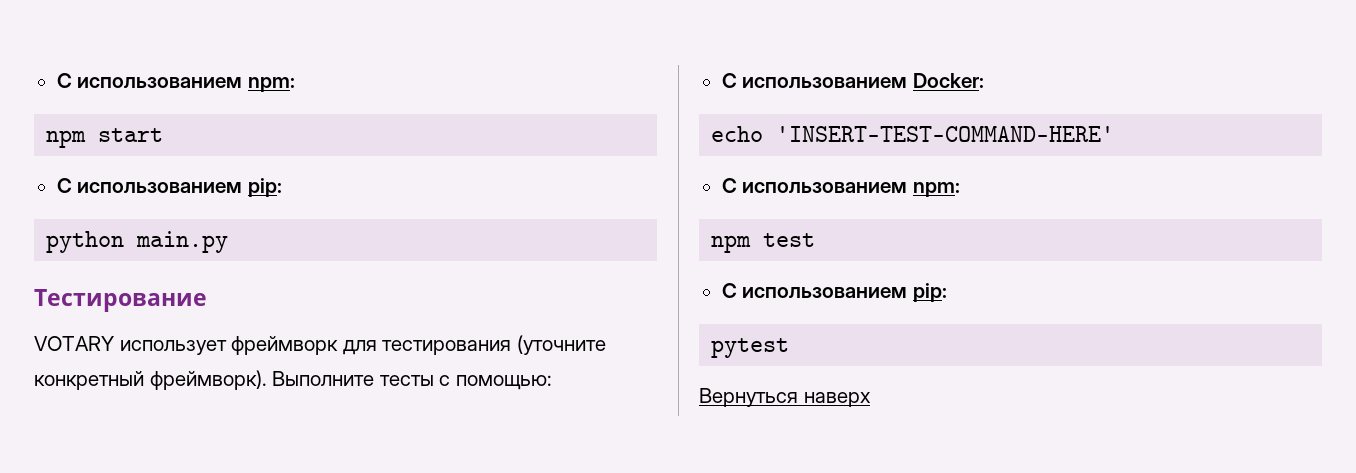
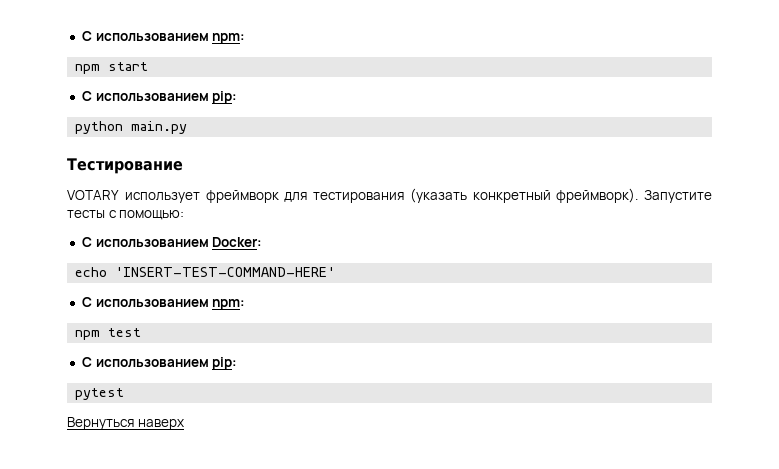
- VOTARY использует фреймворк для тестирования (уточните конкретный фреймворк).
+ VOTARY использует фреймворк для тестирования (указать конкретный фреймворк).
- Выполните тесты с помощью:
+ Запустите тесты с помощью:

